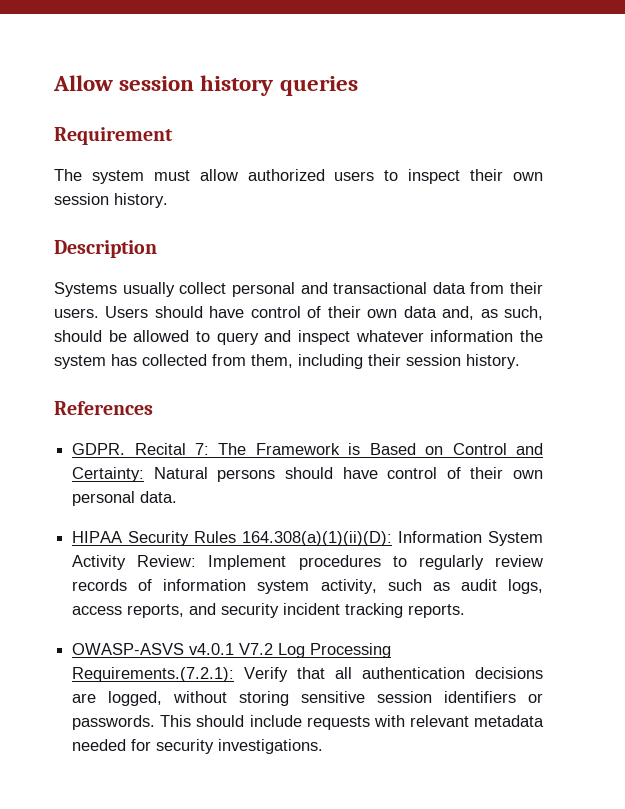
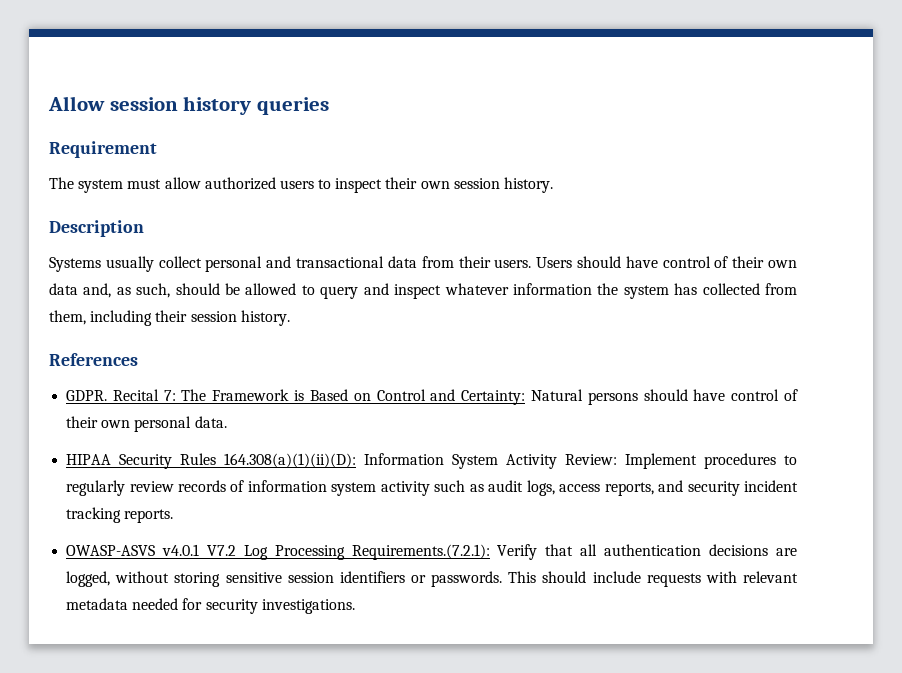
- HIPAA Security Rules 164.308(a)(1)(ii)(D): Information System Activity Review: Implement procedures to regularly review records of information system activity, such as audit logs, access reports, and security incident tracking reports.
+ HIPAA Security Rules 164.308(a)(1)(ii)(D): Information System Activity Review: Implement procedures to regularly review records of information system activity such as audit logs, access reports, and security incident tracking reports.

